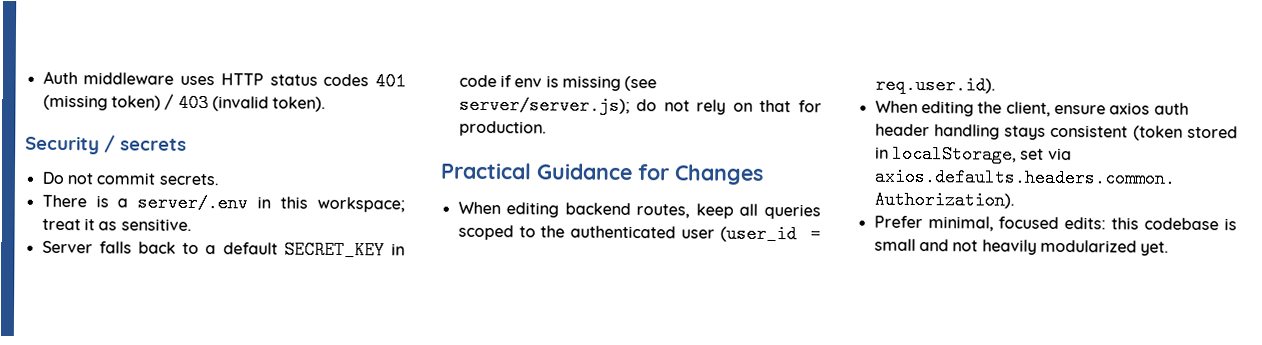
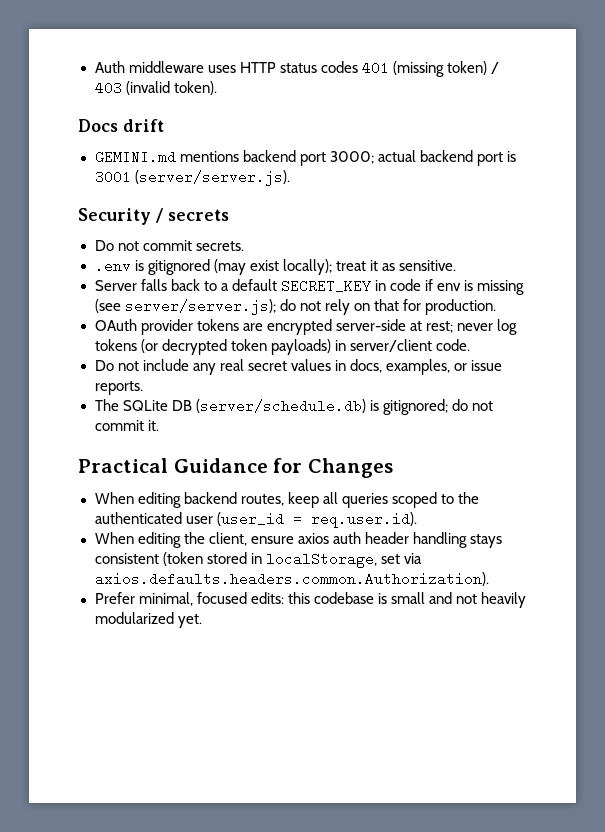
+ Docs drift
+ GEMINI.md mentions backend port 3000; actual backend port is 3001 (server/server.js).
- There is a server/.env in this workspace; treat it as sensitive.
+ .env is gitignored (may exist locally); treat it as sensitive.
+ OAuth provider tokens are encrypted server-side at rest; never log tokens (or decrypted token payloads) in server/client code.
+ Do not include any real secret values in docs, examples, or issue reports.
+ The SQLite DB (server/schedule.db) is gitignored; do not commit it.

